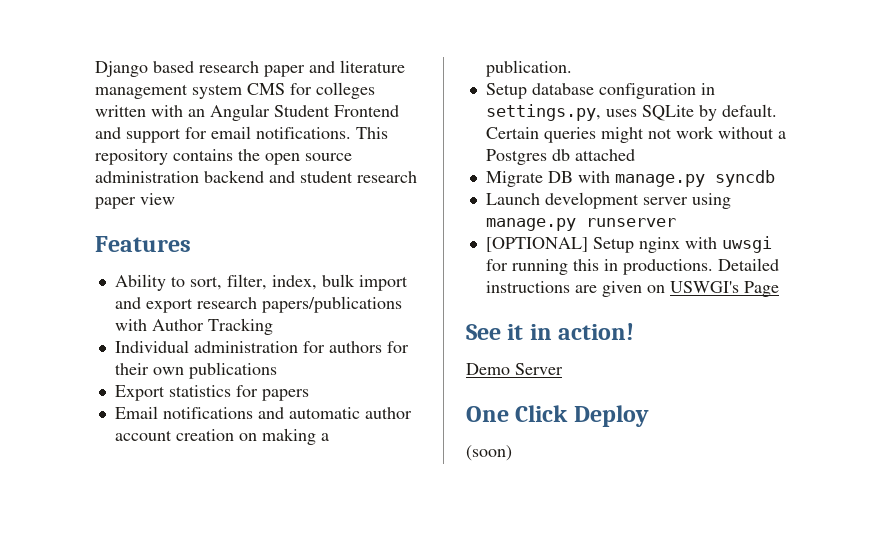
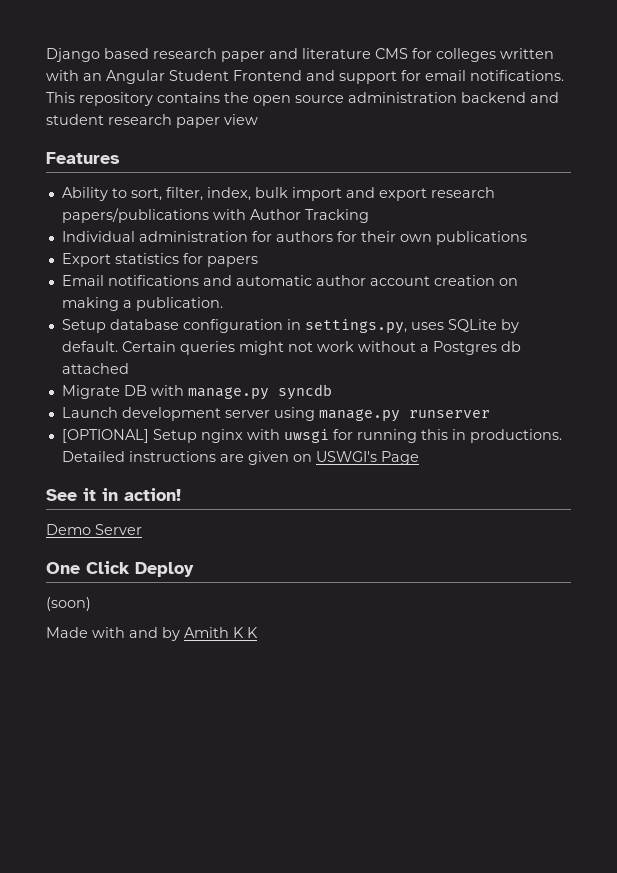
- Django based research paper and literature management system CMS for colleges written with an Angular Student Frontend and support for email notifications.
+ Django based research paper and literature CMS for colleges written with an Angular Student Frontend and support for email notifications.
+ Made with and by Amith K K

